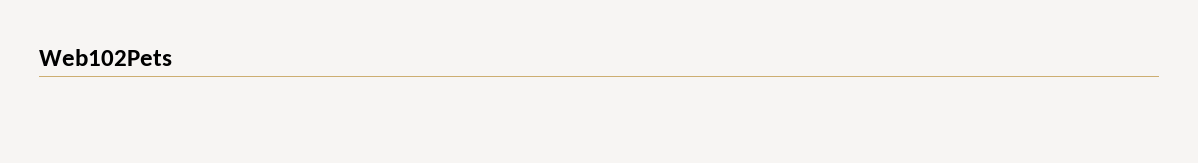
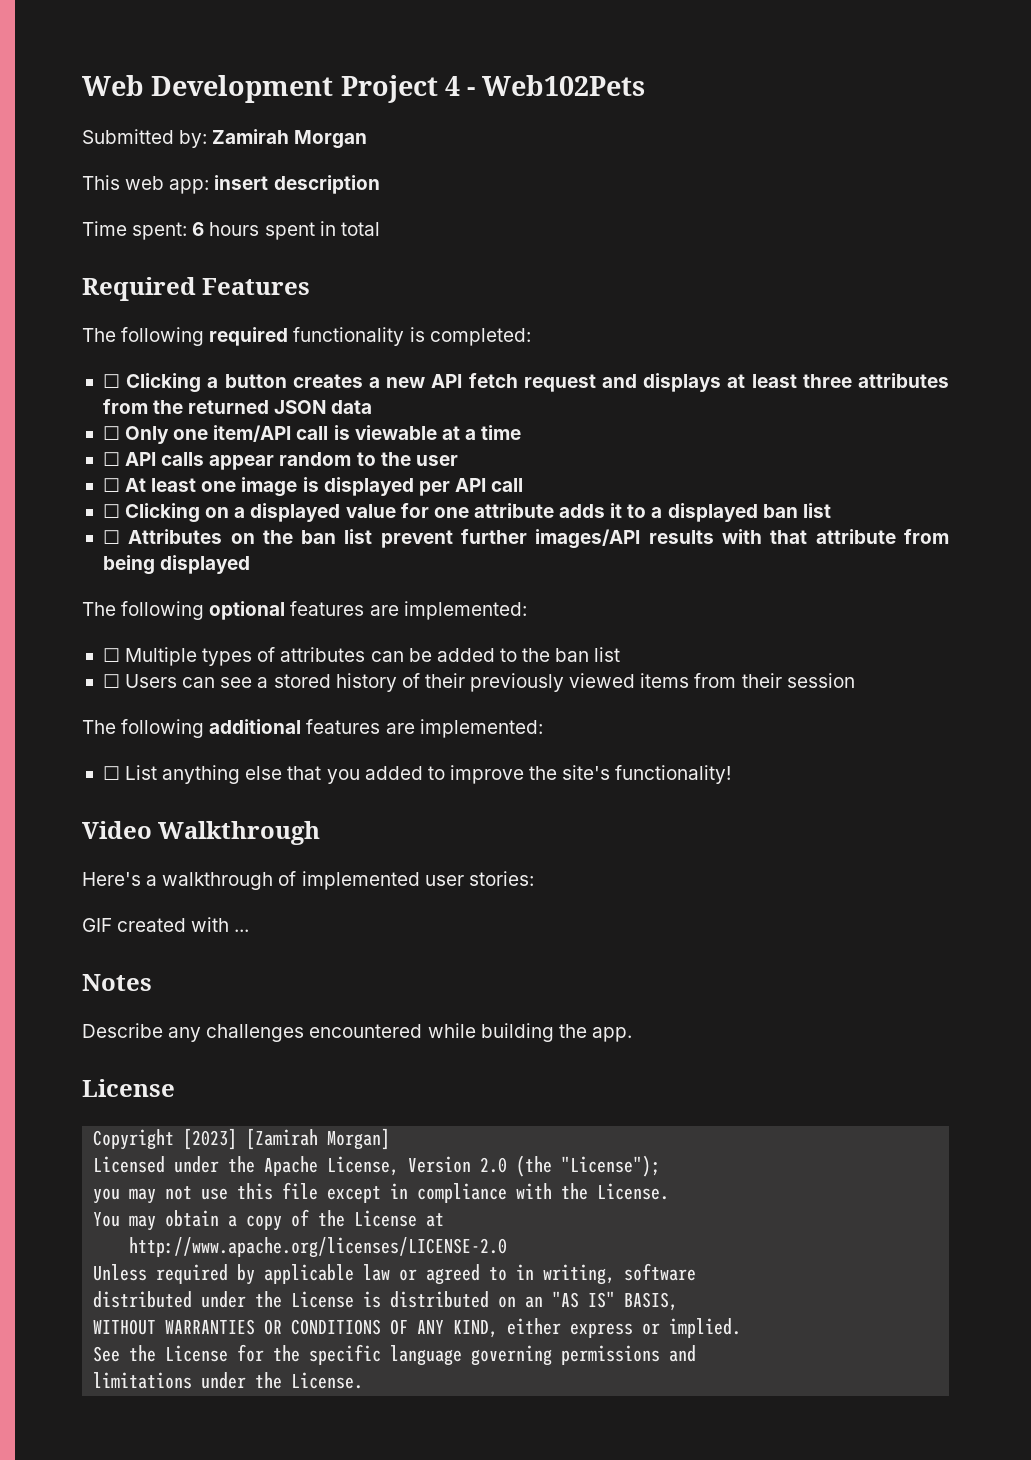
- Web102Pets
+ Web Development Project 4 - Web102Pets
+ Submitted by: Zamirah Morgan
+ This web app: insert description
+ Time spent: 6 hours spent in total
+ Required Features
+ The following required functionality is completed:
+ ☐ Clicking a button creates a new API fetch request and displays at least three attributes from the returned JSON data
+ ☐ Only one item/API call is viewable at a time
+ ☐ API calls appear random to the user
+ ☐ At least one image is displayed per API call
+ ☐ Clicking on a displayed value for one attribute adds it to a displayed ban list
+ ☐ Attributes on the ban list prevent further images/API results with that attribute from being displayed
+ The following optional features are implemented:
+ ☐ Multiple types of attributes can be added to the ban list
+ ☐ Users can see a stored history of their previously viewed items from their session
+ The following additional features are implemented:
+ ☐ List anything else that you added to improve the site's functionality!
+ Video Walkthrough
+ Here's a walkthrough of implemented user stories:
+ GIF created with ...
+ Notes
+ Describe any challenges encountered while building the app.
+ License
+ Copyright [2023] [Zamirah Morgan]
+ Licensed under the Apache License, Version 2.0 (the "License");
+ you may not use this file except in compliance with the License.
+ You may obtain a copy of the License at
+ http://www.apache.org/licenses/LICENSE-2.0
+ Unless required by applicable law or agreed to in writing, software
+ distributed under the License is distributed on an "AS IS" BASIS,
+ WITHOUT WARRANTIES OR CONDITIONS OF ANY KIND, either express or implied.
+ See the License for the specific language governing permissions and
+ limitations under the License.

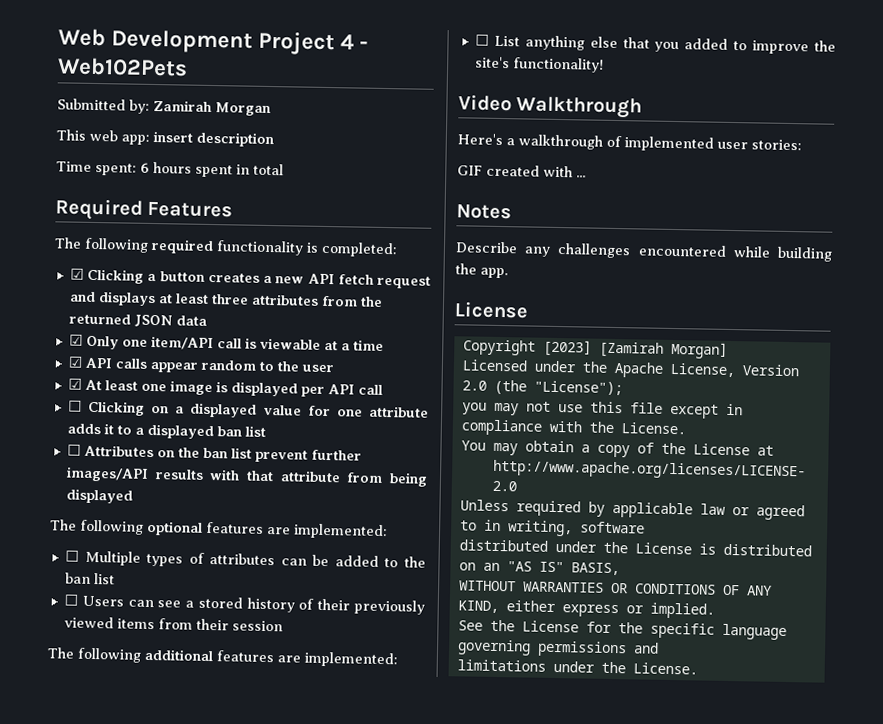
- ☐ Clicking a button creates a new API fetch request and displays at least three attributes from the returned JSON data
+ ☑ Clicking a button creates a new API fetch request and displays at least three attributes from the returned JSON data
- ☐ Only one item/API call is viewable at a time
+ ☑ Only one item/API call is viewable at a time
- ☐ API calls appear random to the user
+ ☑ API calls appear random to the user
- ☐ At least one image is displayed per API call
+ ☑ At least one image is displayed per API call

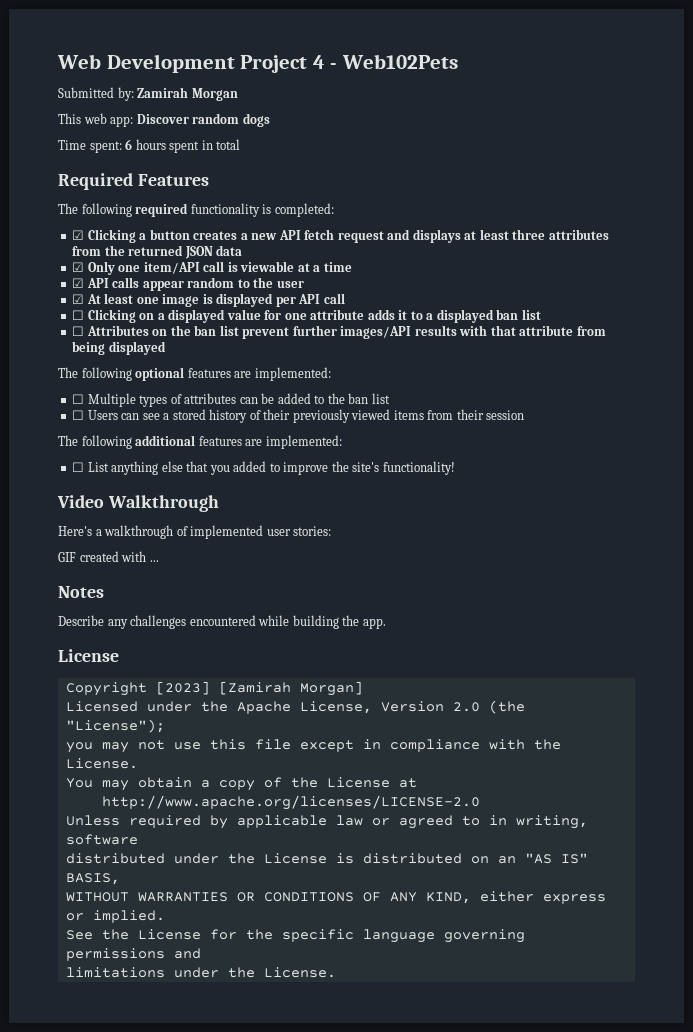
- This web app: insert description
+ This web app: Discover random dogs

